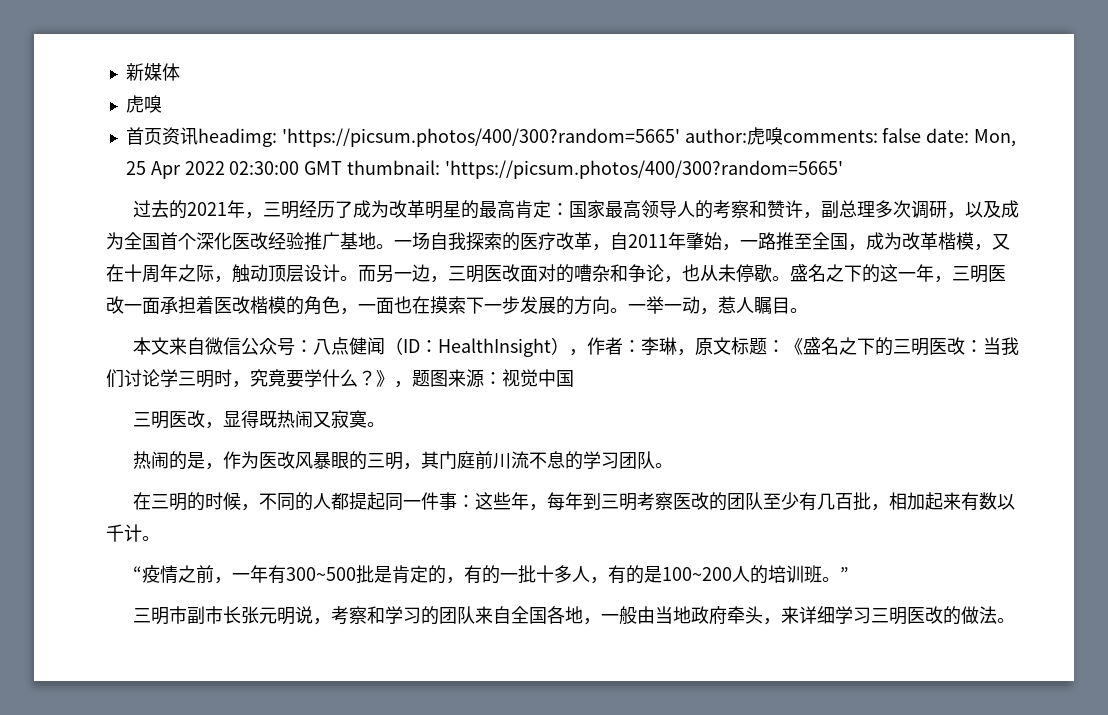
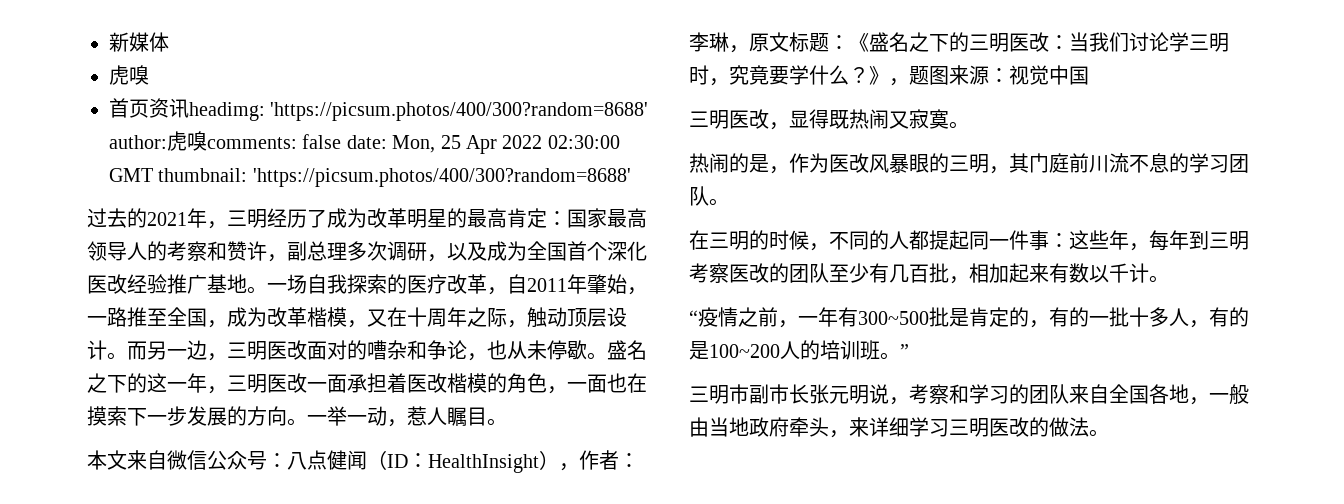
- 首页资讯headimg: 'https://picsum.photos/400/300?random=5665' author:虎嗅comments: false date: Mon, 25 Apr 2022 02:30:00 GMT thumbnail: 'https://picsum.photos/400/300?random=5665'
+ 首页资讯headimg: 'https://picsum.photos/400/300?random=8688' author:虎嗅comments: false date: Mon, 25 Apr 2022 02:30:00 GMT thumbnail: 'https://picsum.photos/400/300?random=8688'

